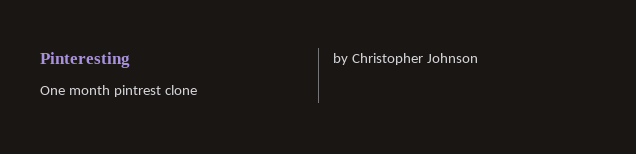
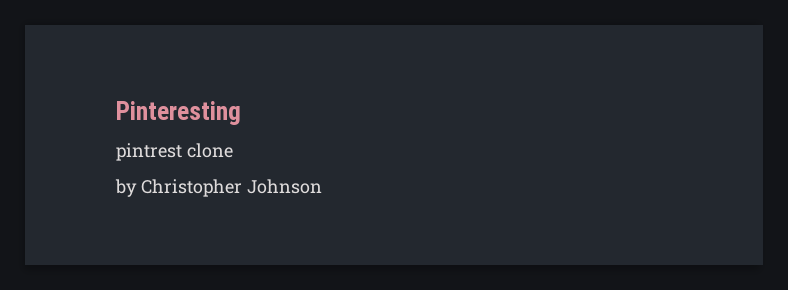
- One month pintrest clone
+ pintrest clone

